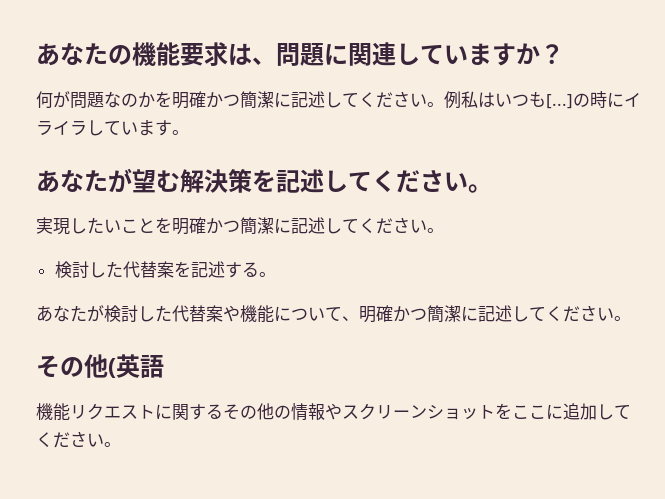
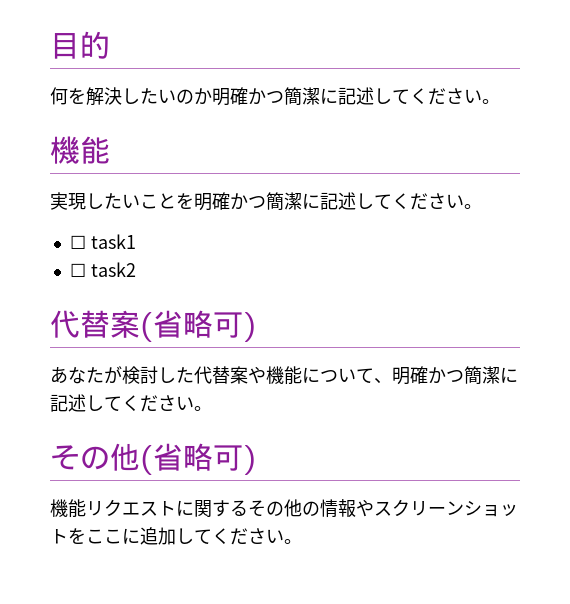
- あなたの機能要求は、問題に関連していますか？
- 何が問題なのかを明確かつ簡潔に記述してください。例私はいつも[...]の時にイライラしています。
- あなたが望む解決策を記述してください。
+ 目的
+ 何を解決したいのか明確かつ簡潔に記述してください。
+ 機能
- 検討した代替案を記述する。
+ ☐ task1
+ ☐ task2
+ 代替案(省略可)
- その他(英語
+ その他(省略可)

